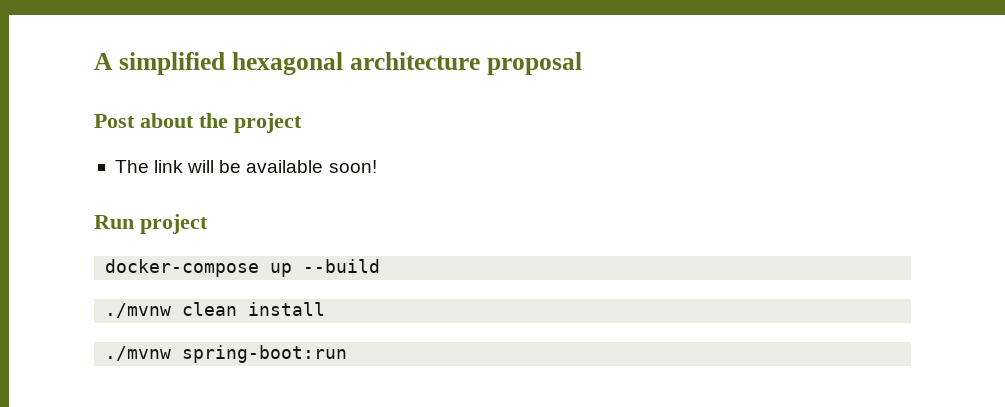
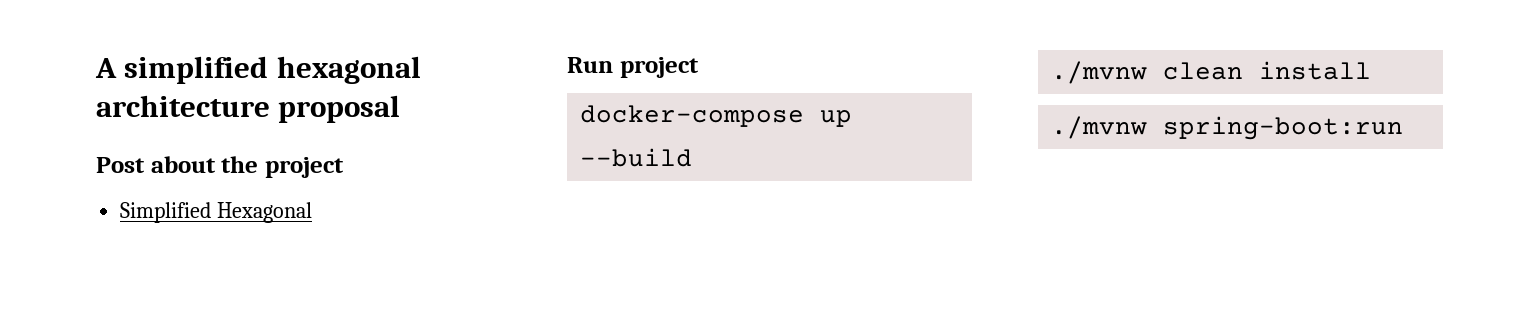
- The link will be available soon!
+ Simplified Hexagonal

